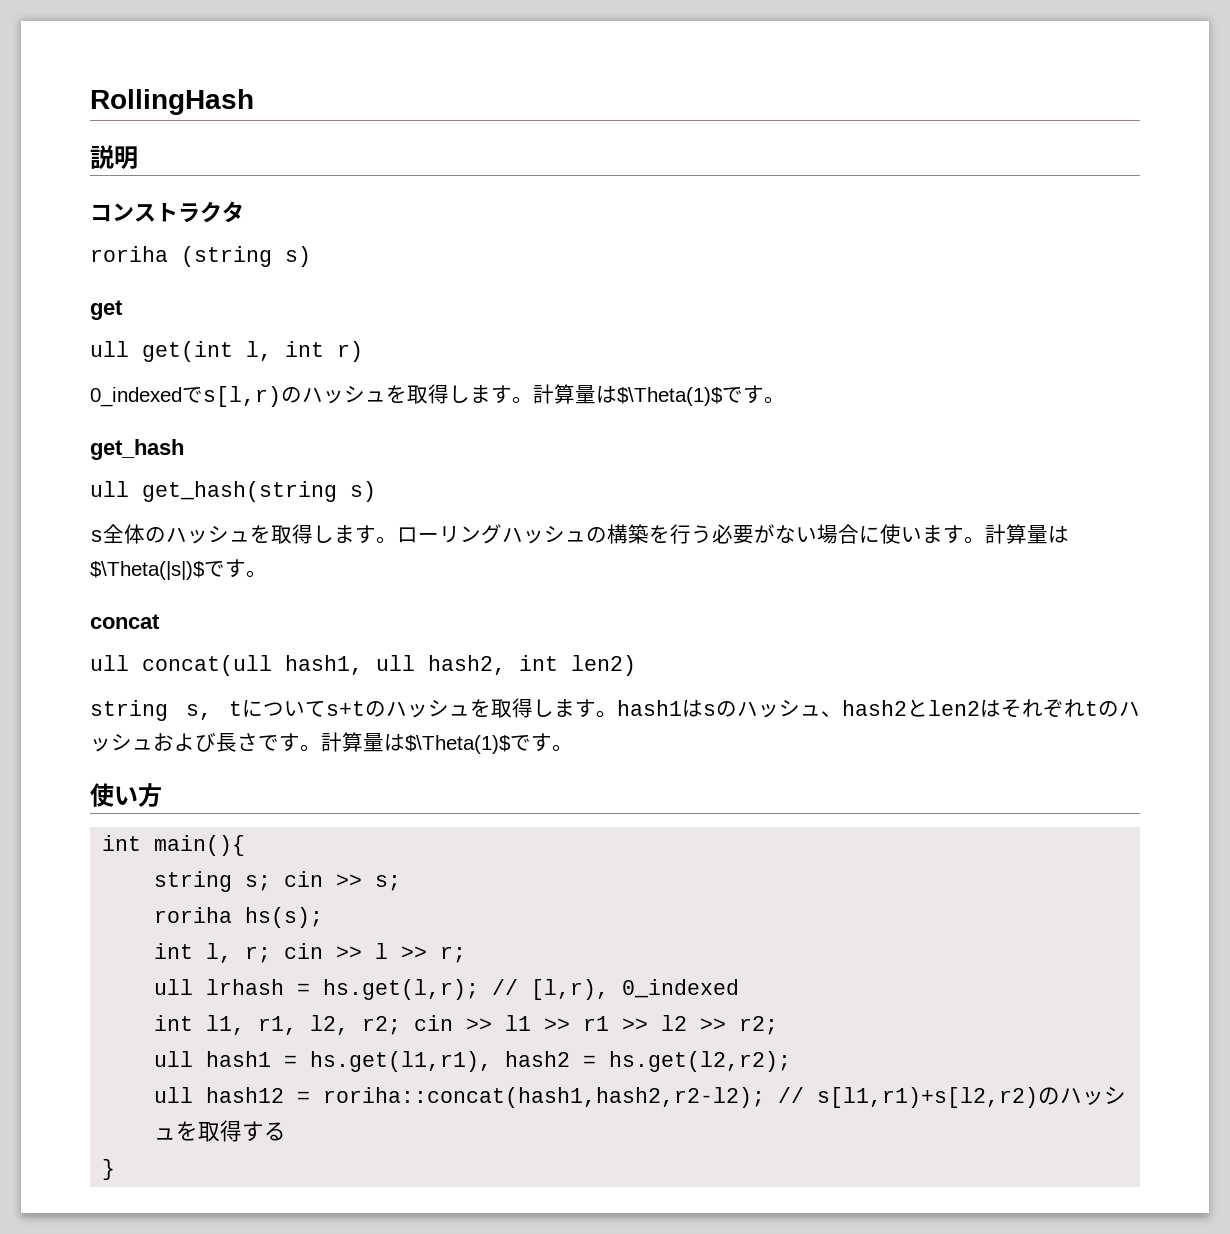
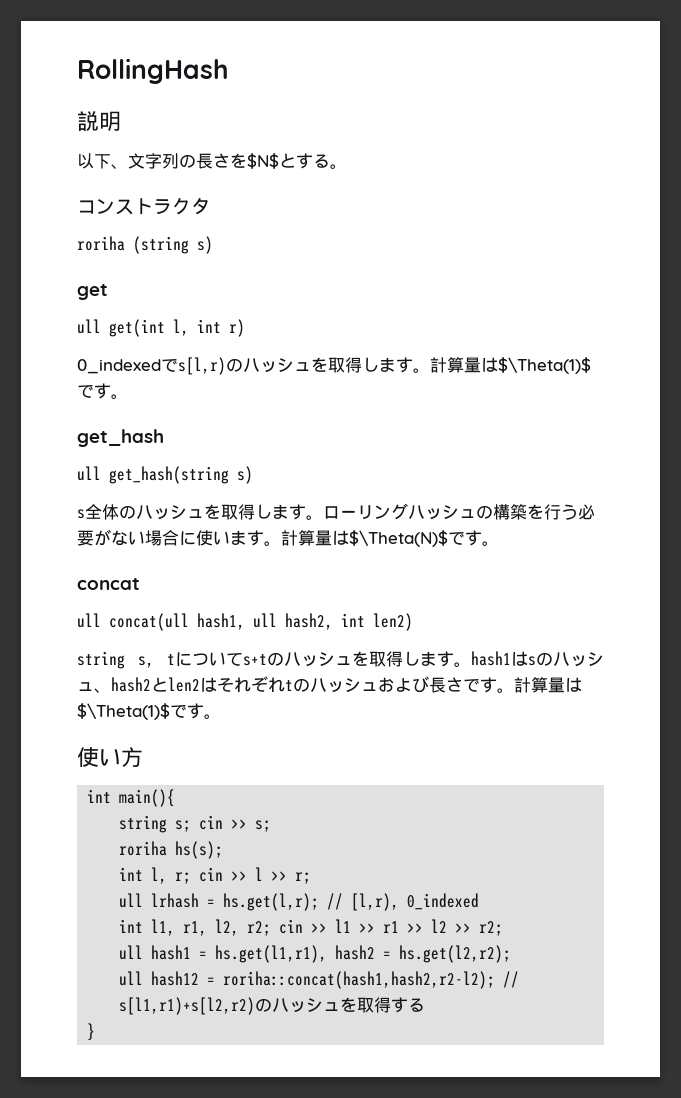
+ 以下、文字列の長さを$N$とする。
- 計算量は$\Theta(|s|)$です。
+ 計算量は$\Theta(N)$です。

